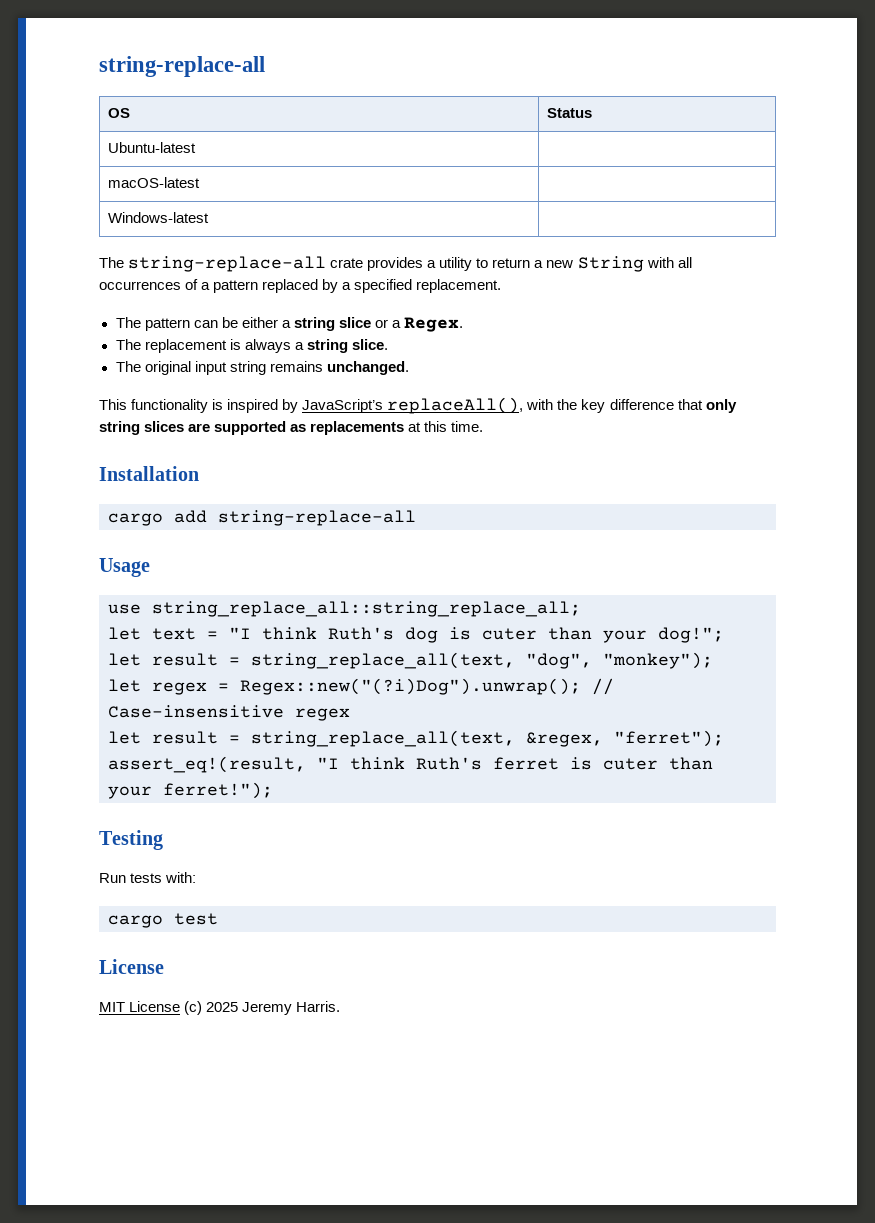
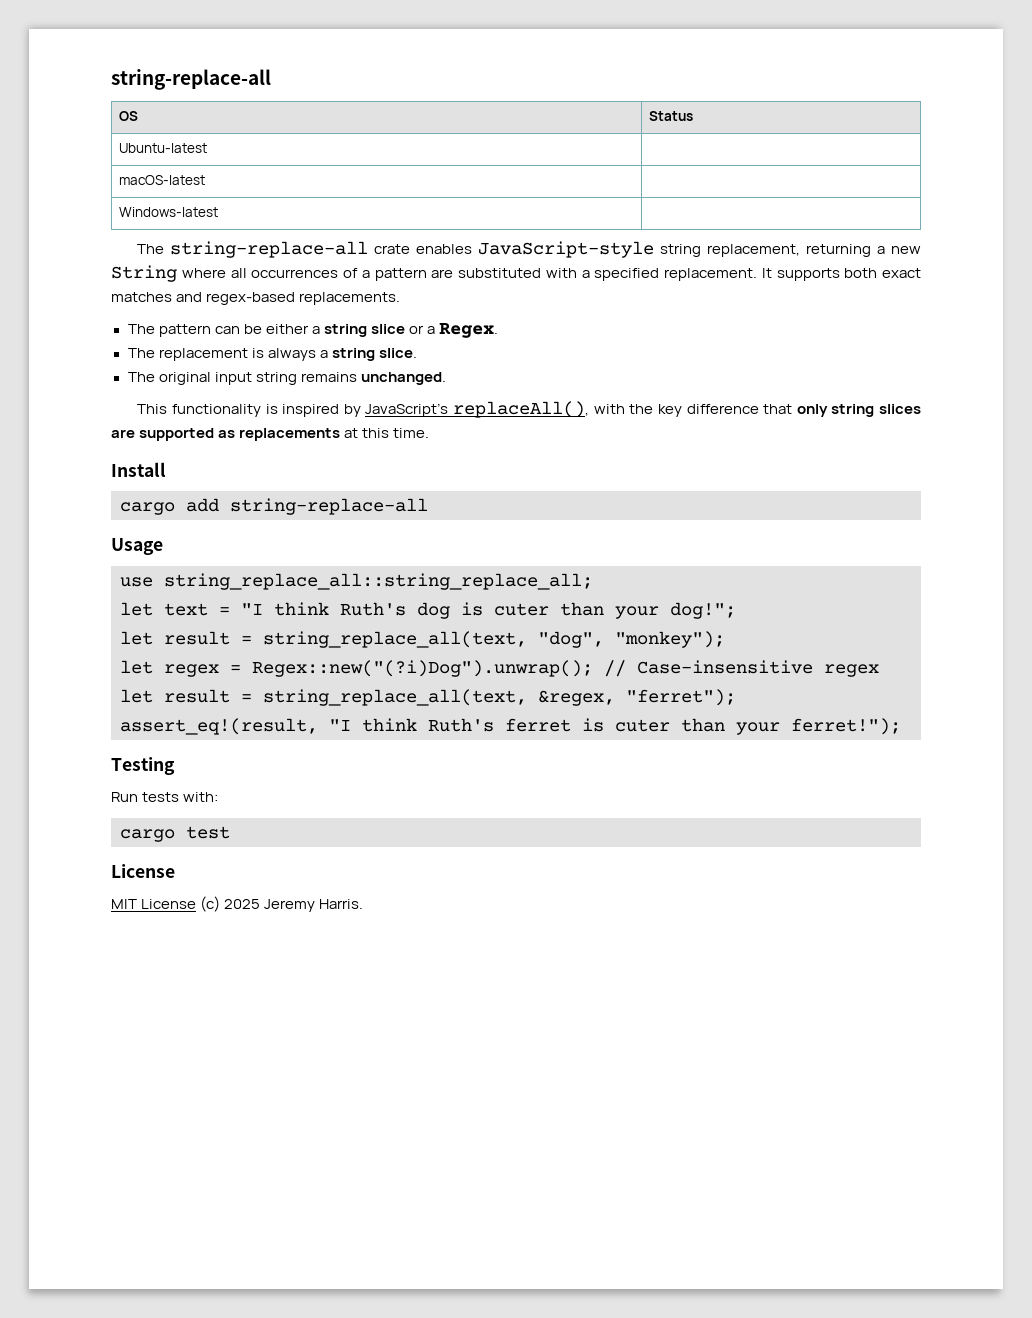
- The string-replace-all crate provides a utility to return a new String with all occurrences of a pattern replaced by a specified replacement.
+ The string-replace-all crate enables JavaScript-style string replacement, returning a new String where all occurrences of a pattern are substituted with a specified replacement. It supports both exact matches and regex-based replacements.
- Installation
+ Install

